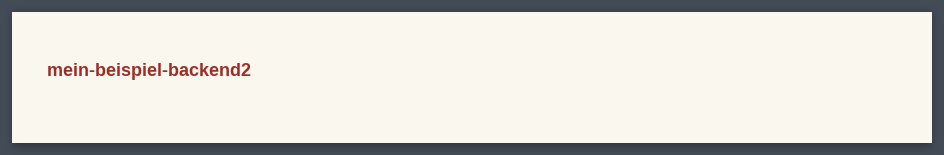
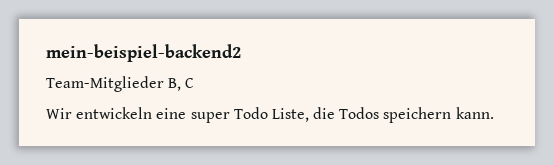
+ Team-Mitglieder B, C
+ Wir entwickeln eine super Todo Liste, die Todos speichern kann.

